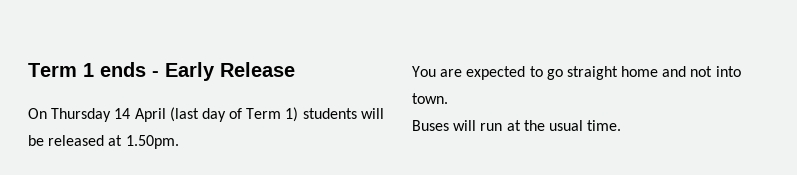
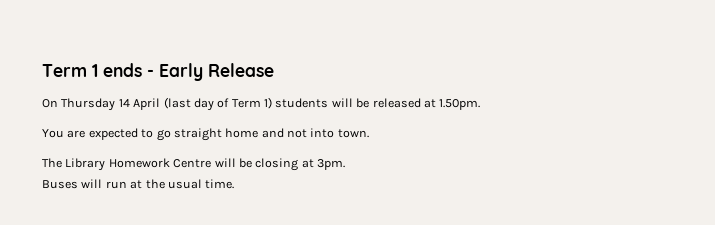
+ The Library Homework Centre will be closing at 3pm.

